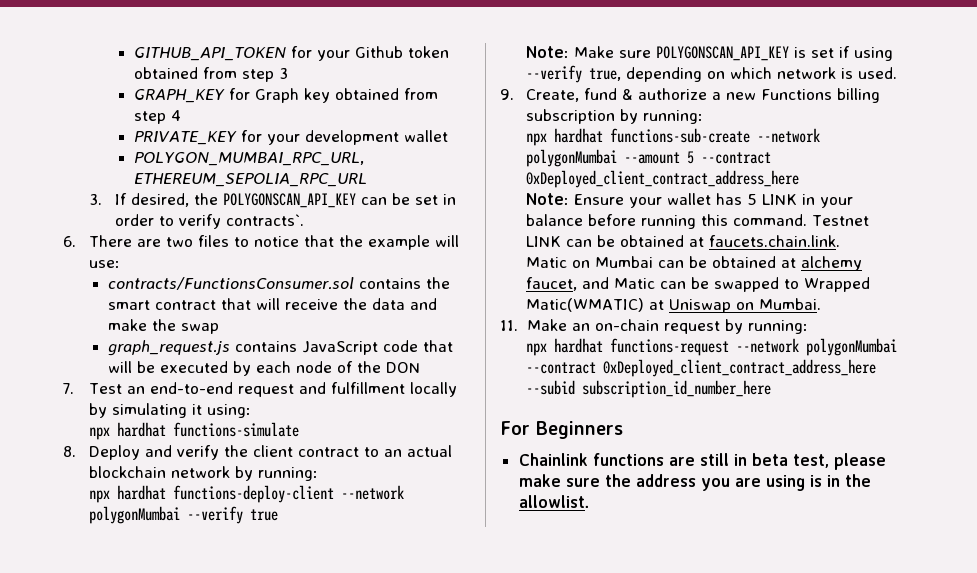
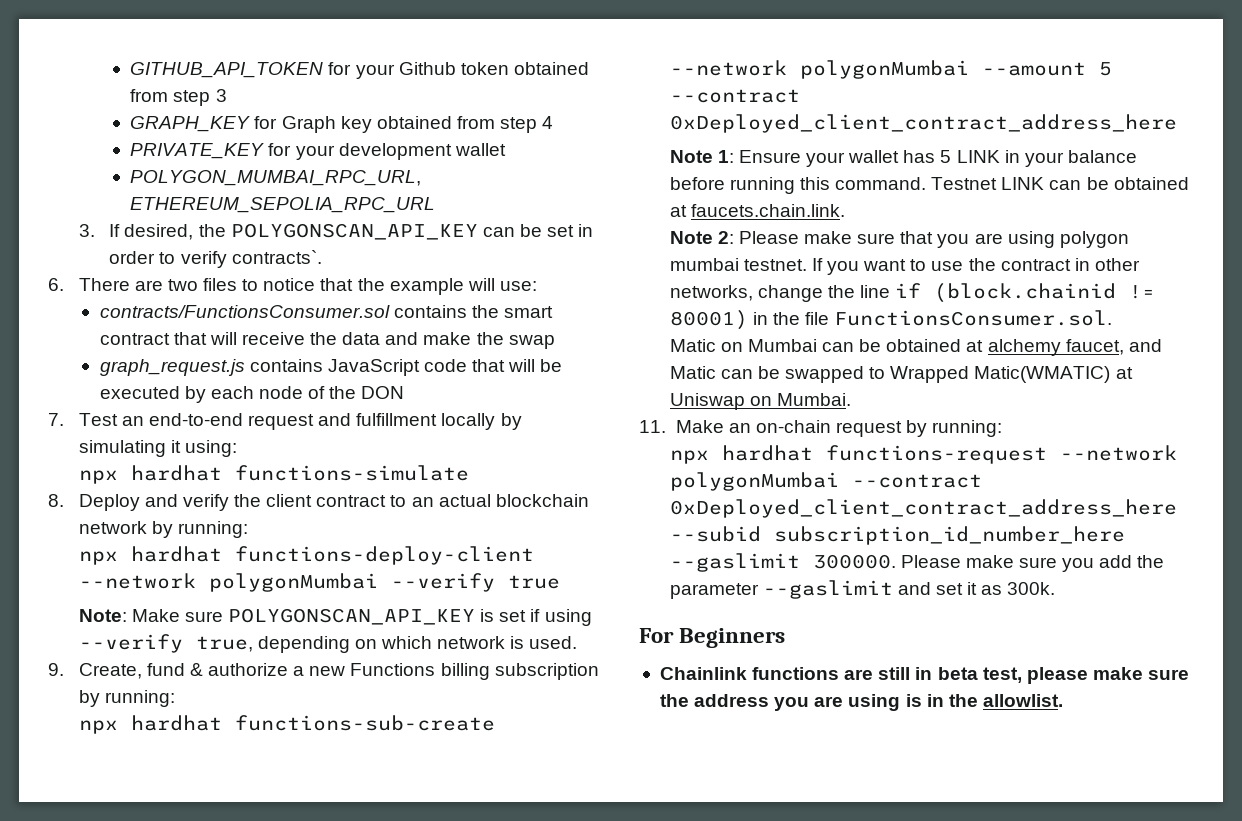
- Note: Ensure your wallet has 5 LINK in your balance before running this command.
+ Note 1: Ensure your wallet has 5 LINK in your balance before running this command.
+ Note 2: Please make sure that you are using polygon mumbai testnet. If you want to use the contract in other networks, change the line if (block.chainid != 80001) in the file FunctionsConsumer.sol.
- npx hardhat functions-request --network polygonMumbai --contract 0xDeployed_client_contract_address_here --subid subscription_id_number_here
+ npx hardhat functions-request --network polygonMumbai --contract 0xDeployed_client_contract_address_here --subid subscription_id_number_here --gaslimit 300000. Please make sure you add the parameter --gaslimit and set it as 300k.

